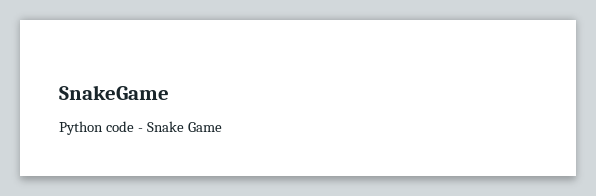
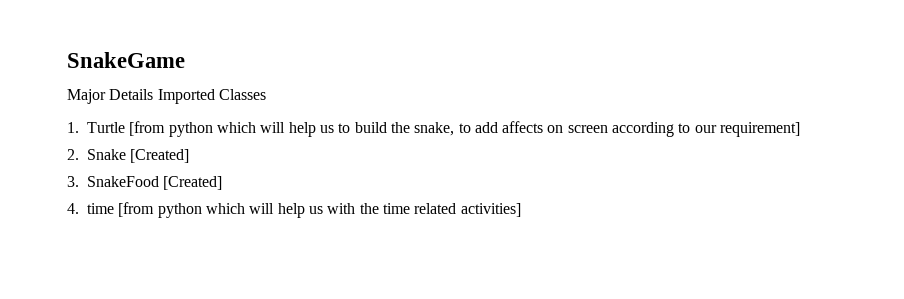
- Python code - Snake Game
+ Major Details Imported Classes
+ 1. Turtle [from python which will help us to build the snake, to add affects on screen according to our requirement]
+ 2. Snake [Created]
+ 3. SnakeFood [Created]
+ 4. time [from python which will help us with the time related activities]

